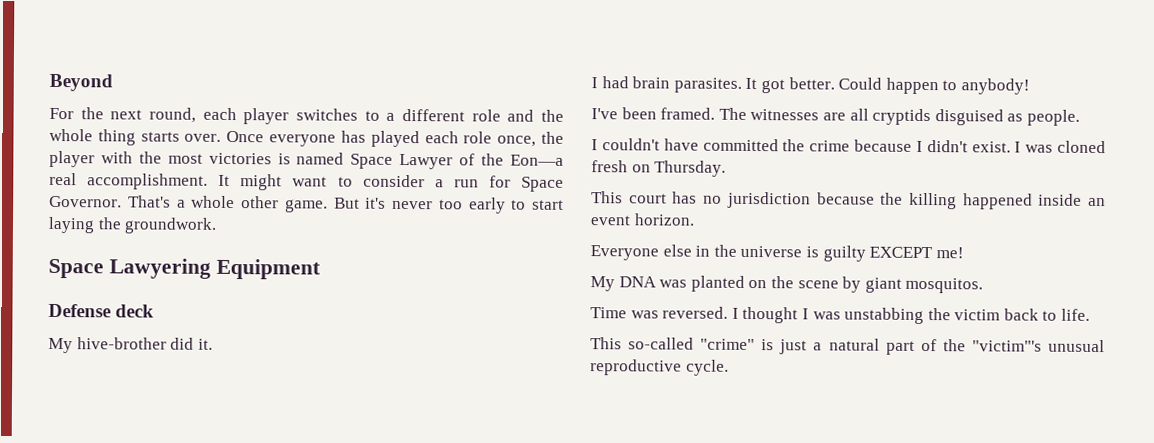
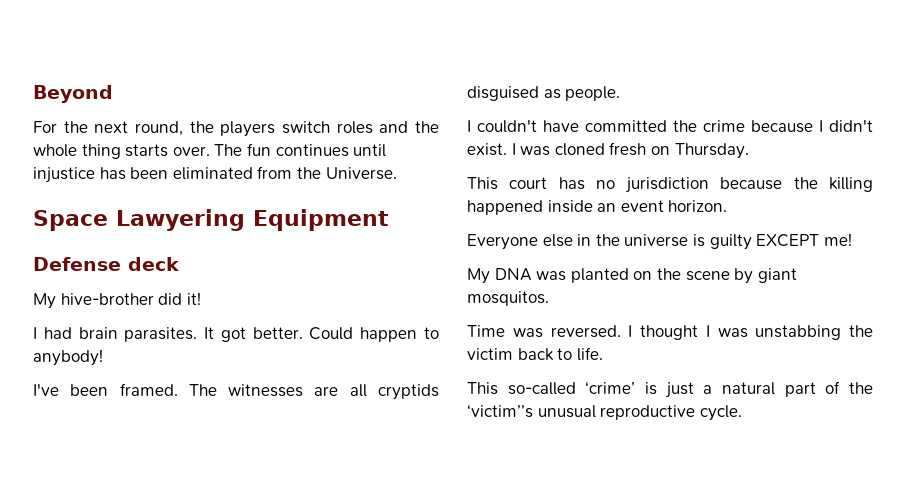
- For the next round, each player switches to a different role and the whole thing starts over.
+ For the next round, the players switch roles and the whole thing starts over.
- Once everyone has played each role once, the player with the most victories is named Space Lawyer of the Eon—a real accomplishment. It might want to consider a run for Space Governor. That's a whole other game. But it's never too early to start laying the groundwork.
+ The fun continues until injustice has been eliminated from the Universe.
- My hive-brother did it.
+ My hive-brother did it!
- This so-called "crime" is just a natural part of the "victim"'s unusual reproductive cycle.
+ This so-called ‘crime’ is just a natural part of the ‘victim’’s unusual reproductive cycle.

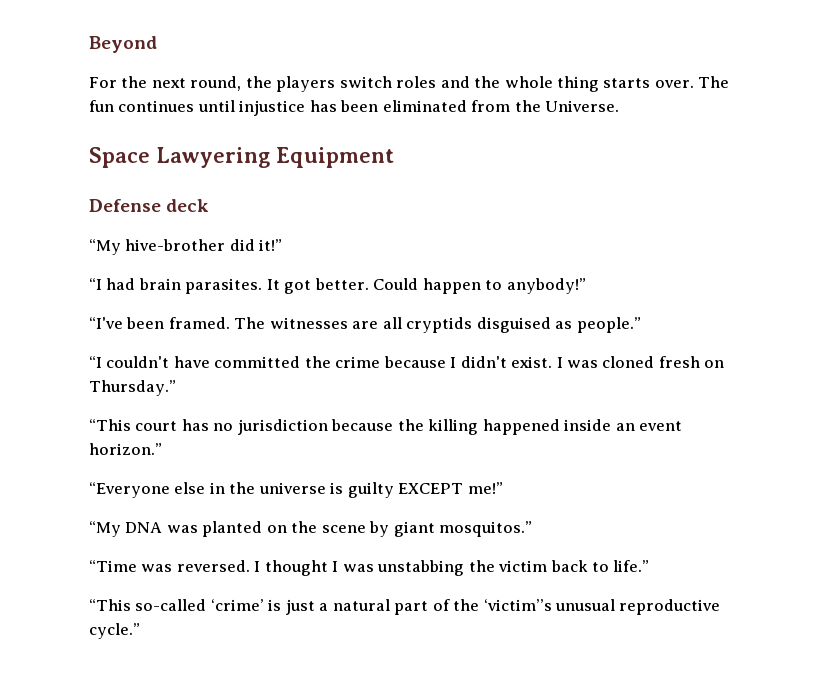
- My hive-brother did it!
- I had brain parasites.
+ “My hive-brother did it!”
+ “I had brain parasites.
- Could happen to anybody!
- I've been framed.
+ Could happen to anybody!”
+ “I've been framed.
- The witnesses are all cryptids disguised as people.
- I couldn't have committed the crime because I didn't exist.
+ The witnesses are all cryptids disguised as people.”
+ “I couldn't have committed the crime because I didn't exist.
- I was cloned fresh on Thursday.
- This court has no jurisdiction because the killing happened inside an event horizon.
- Everyone else in the universe is guilty EXCEPT me!
- My DNA was planted on the scene by giant mosquitos.
- Time was reversed.
+ I was cloned fresh on Thursday.”
+ “This court has no jurisdiction because the killing happened inside an event horizon.”
+ “Everyone else in the universe is guilty EXCEPT me!”
+ “My DNA was planted on the scene by giant mosquitos.”
+ “Time was reversed.
- I thought I was unstabbing the victim back to life.
- This so-called ‘crime’ is just a natural part of the ‘victim’’s unusual reproductive cycle.
+ I thought I was unstabbing the victim back to life.”
+ “This so-called ‘crime’ is just a natural part of the ‘victim’’s unusual reproductive cycle.”

